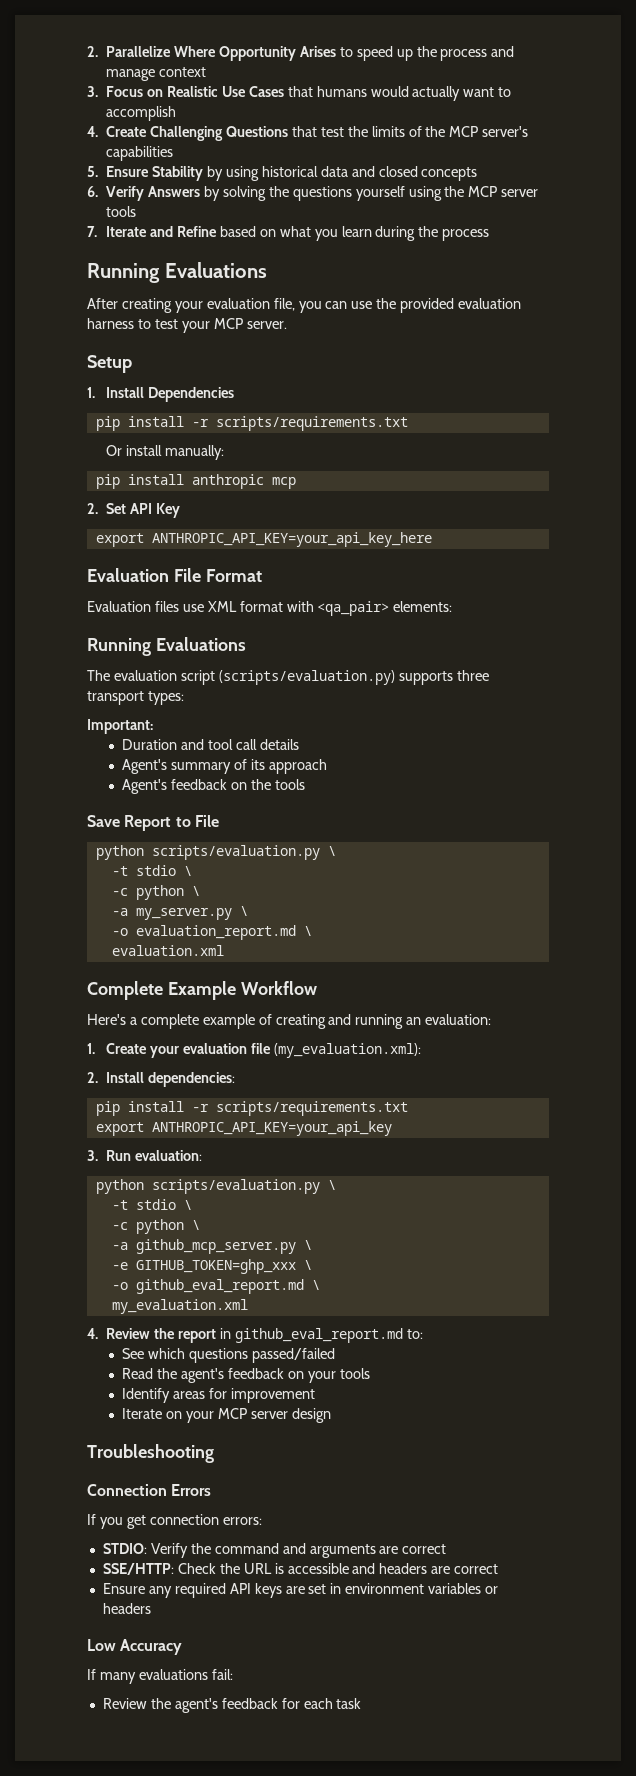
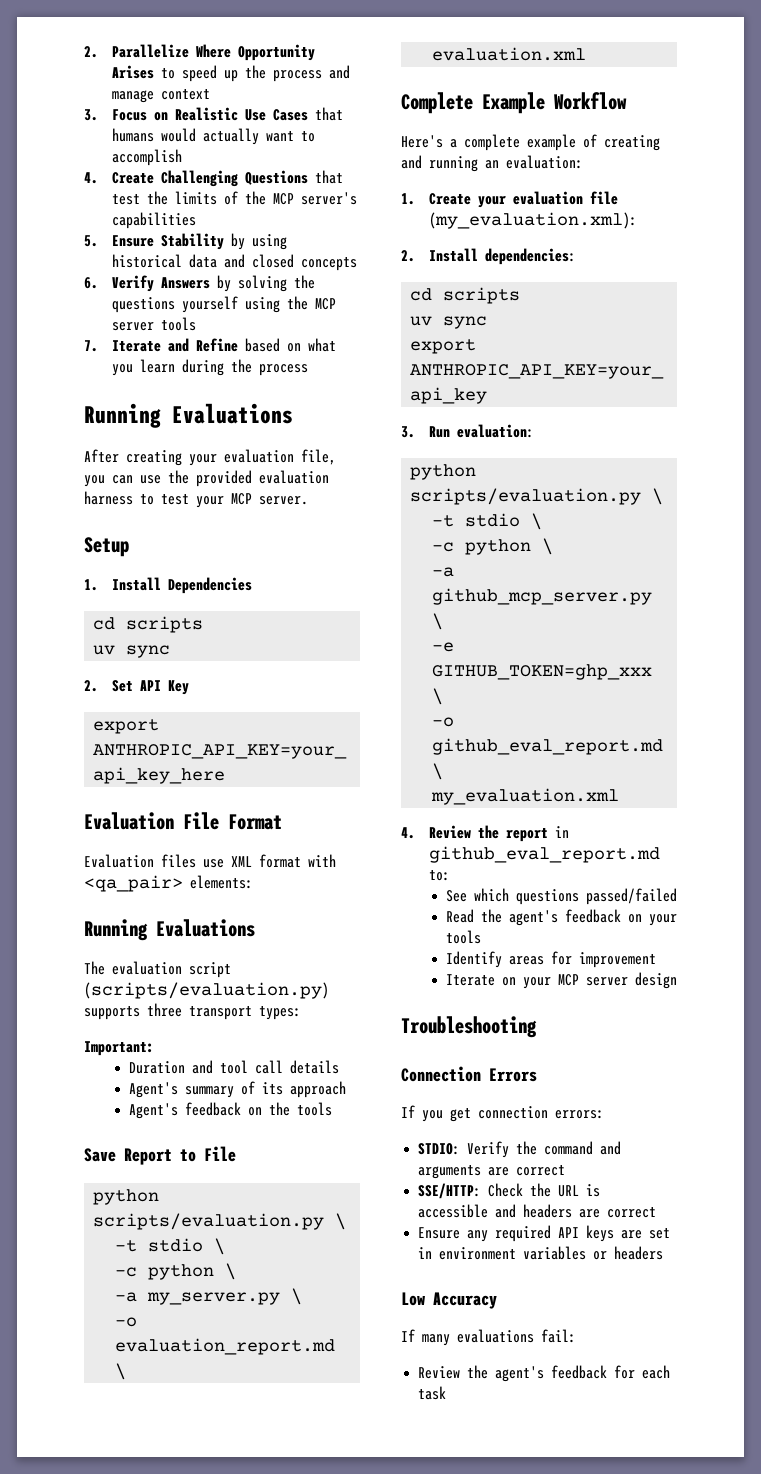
  1. Install Dependencies
- pip install -r scripts/requirements.txt
- Or install manually:
- pip install anthropic mcp
+ cd scripts
+ uv sync
  2. Install dependencies:
- pip install -r scripts/requirements.txt
+ cd scripts
+ uv sync

